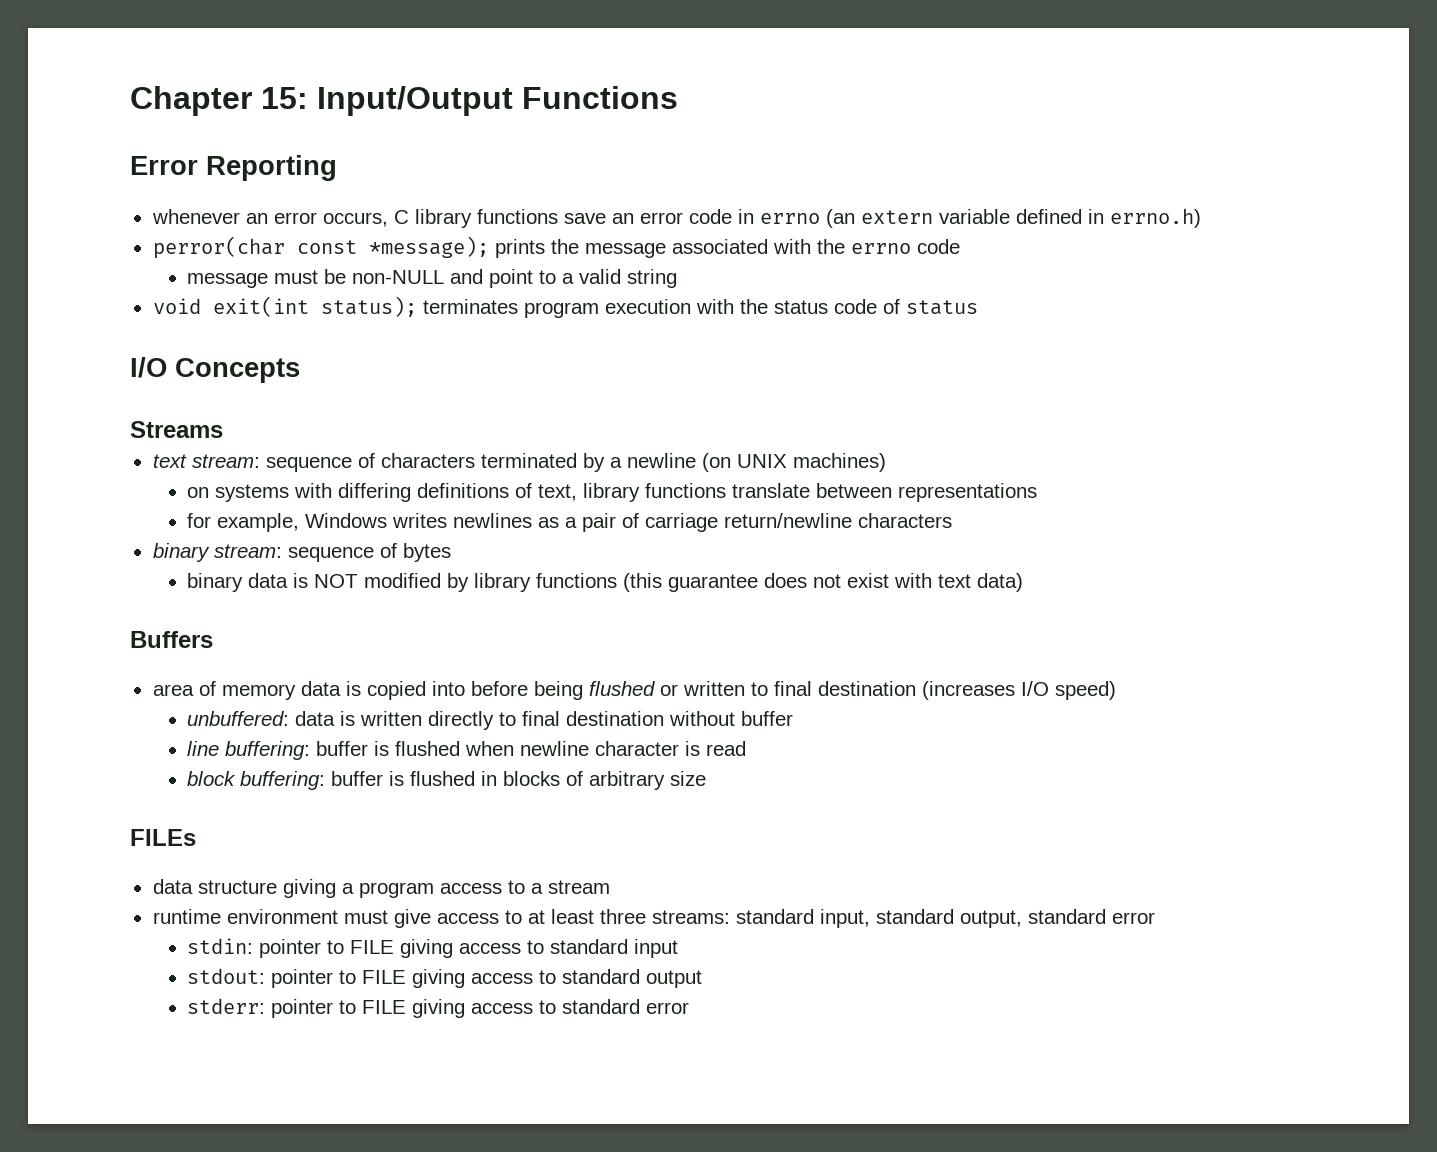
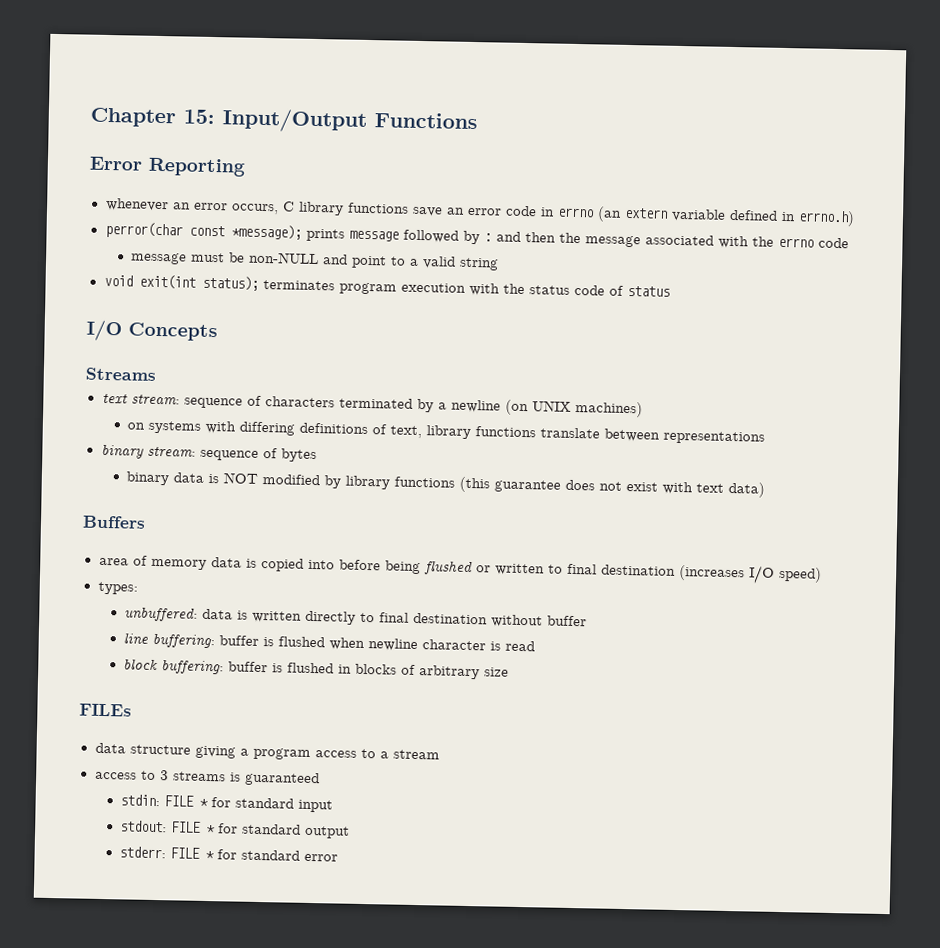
- perror(char const *message); prints the message associated with the errno code
+ perror(char const *message); prints message followed by : and then the message associated with the errno code
- for example, Windows writes newlines as a pair of carriage return/newline characters
+ types:
- runtime environment must give access to at least three streams: standard input, standard output, standard error
- stdin: pointer to FILE giving access to standard input
- stdout: pointer to FILE giving access to standard output
- stderr: pointer to FILE giving access to standard error
+ access to 3 streams is guaranteed
+ stdin: FILE * for standard input
+ stdout: FILE * for standard output
+ stderr: FILE * for standard error

